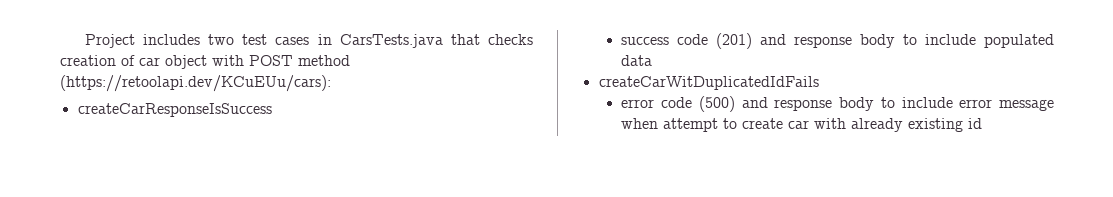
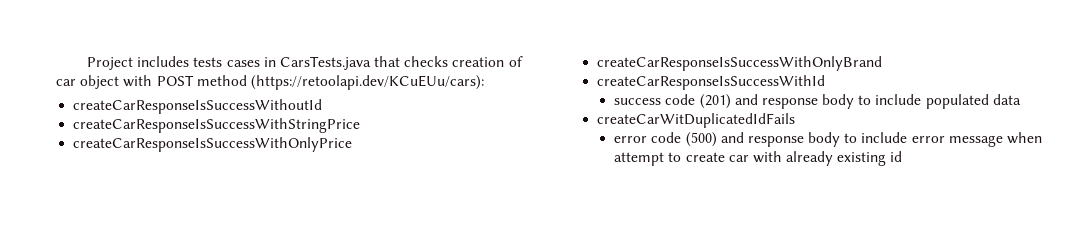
- Project includes two test cases in CarsTests.java that checks creation of car object with POST method (https://retoolapi.dev/KCuEUu/cars):
+ Project includes tests cases in CarsTests.java that checks creation of car object with POST method (https://retoolapi.dev/KCuEUu/cars):
- createCarResponseIsSuccess
+ createCarResponseIsSuccessWithoutId
+ createCarResponseIsSuccessWithStringPrice
+ createCarResponseIsSuccessWithOnlyPrice
+ createCarResponseIsSuccessWithOnlyBrand
+ createCarResponseIsSuccessWithId

